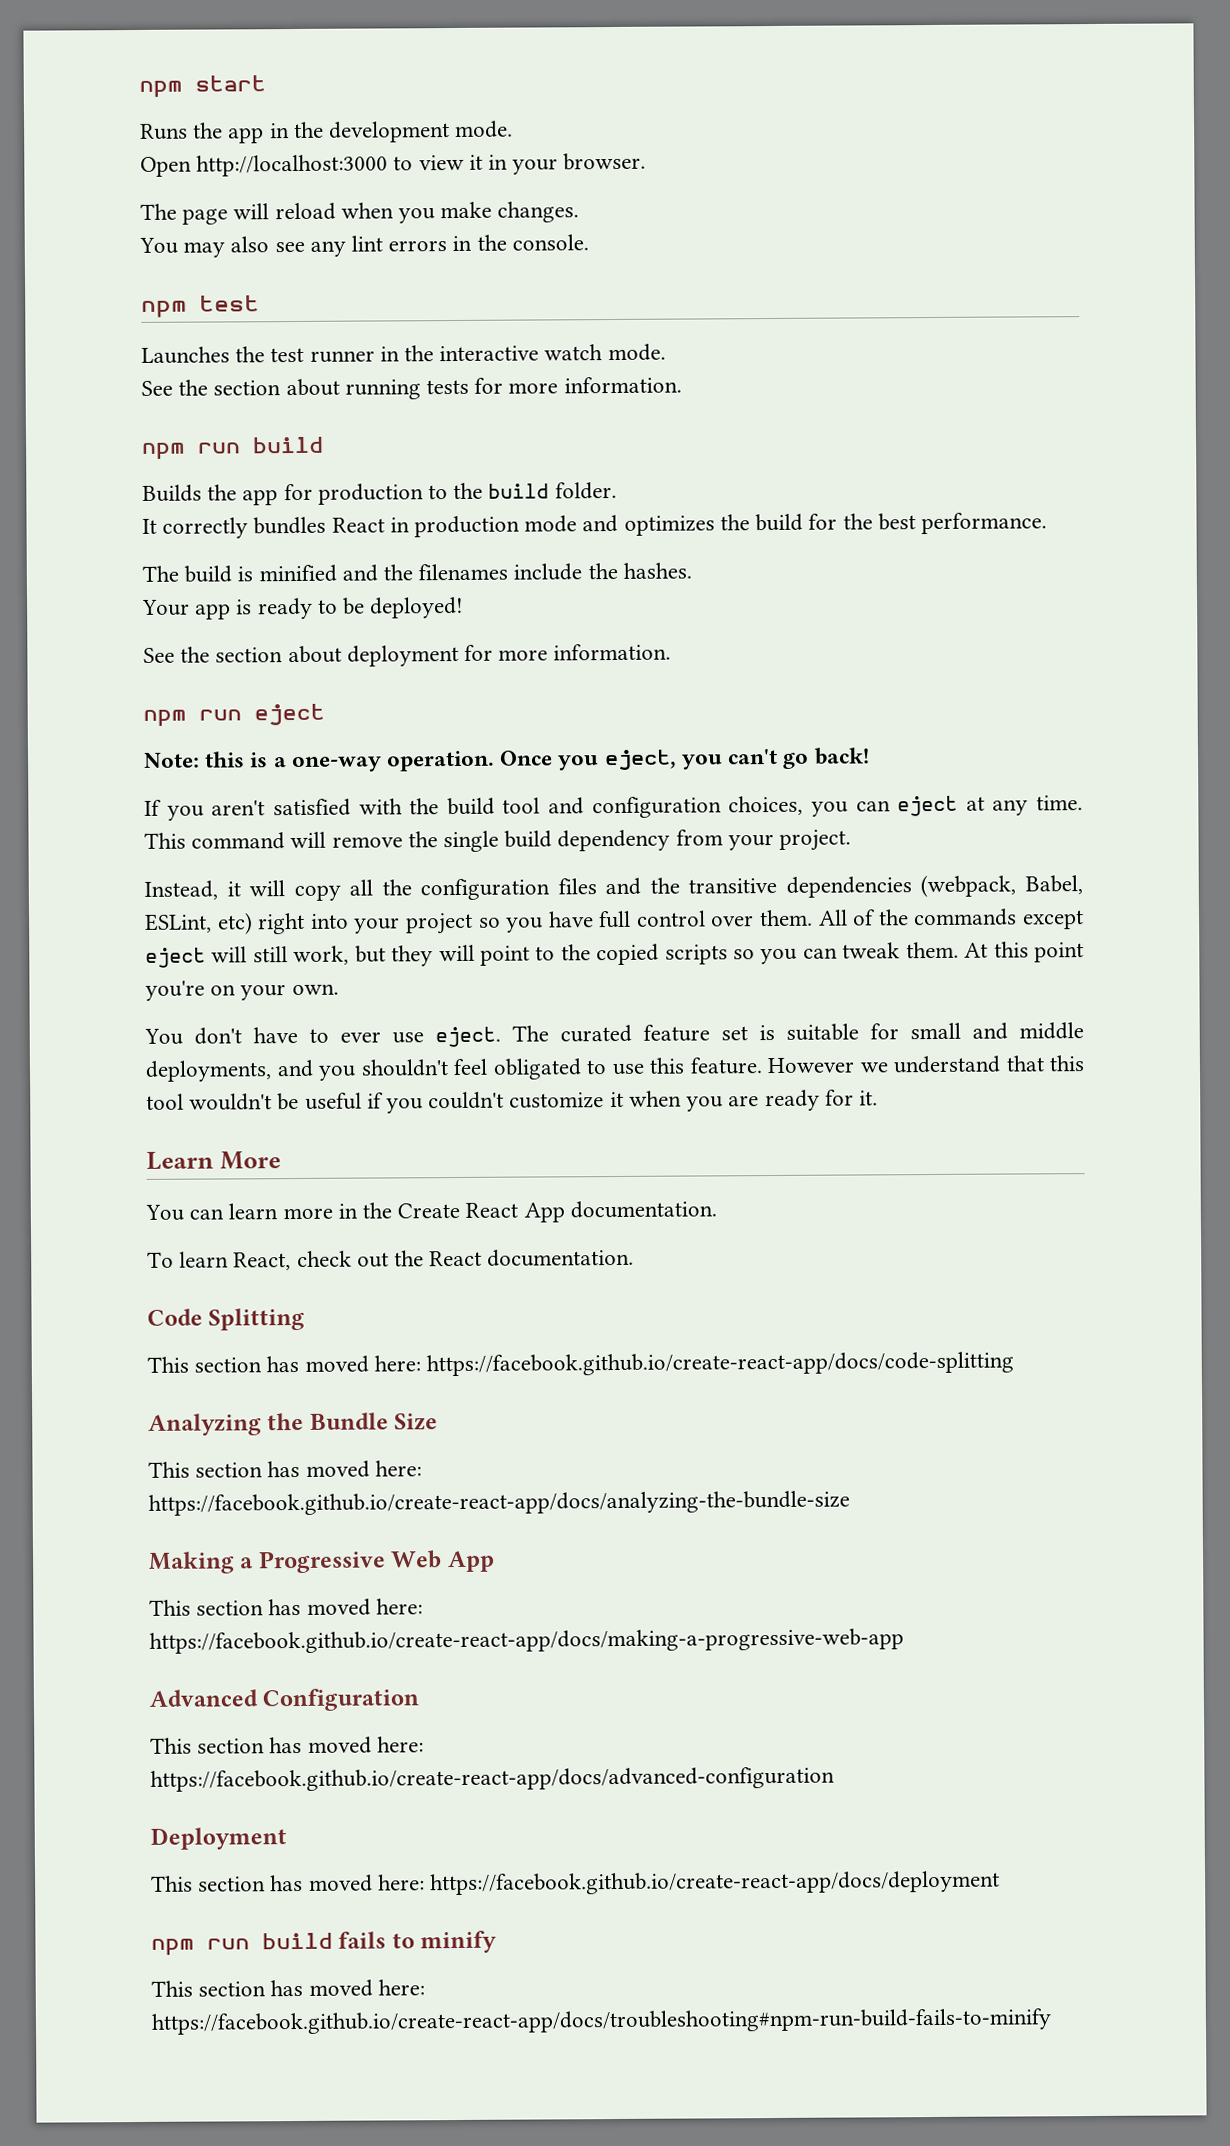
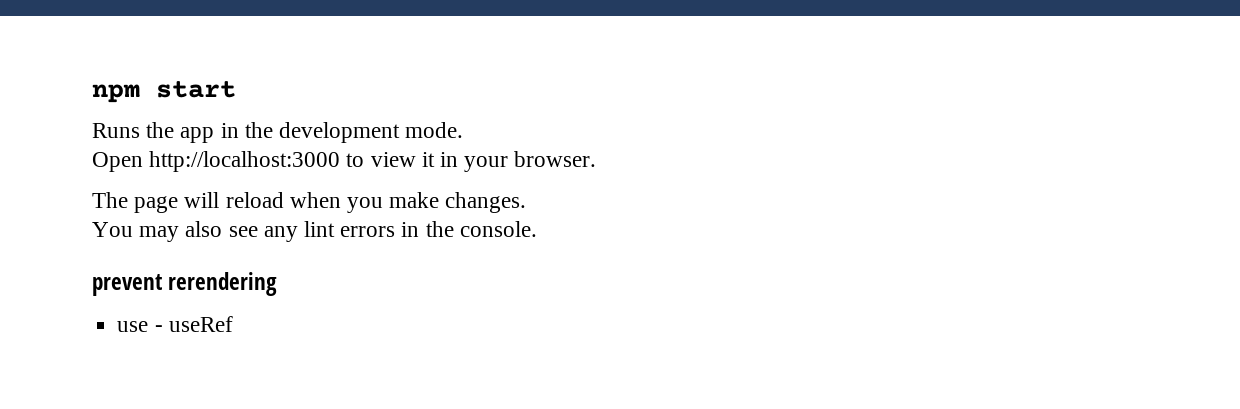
- npm test
- Launches the test runner in the interactive watch mode.
- See the section about running tests for more information.
- npm run build
- Builds the app for production to the build folder.
- It correctly bundles React in production mode and optimizes the build for the best performance.
- The build is minified and the filenames include the hashes.
- Your app is ready to be deployed!
- See the section about deployment for more information.
- npm run eject
- Note: this is a one-way operation. Once you eject, you can't go back!
- If you aren't satisfied with the build tool and configuration choices, you can eject at any time. This command will remove the single build dependency from your project.
- Instead, it will copy all the configuration files and the transitive dependencies (webpack, Babel, ESLint, etc) right into your project so you have full control over them. All of the commands except eject will still work, but they will point to the copied scripts so you can tweak them. At this point you're on your own.
- You don't have to ever use eject. The curated feature set is suitable for small and middle deployments, and you shouldn't feel obligated to use this feature. However we understand that this tool wouldn't be useful if you couldn't customize it when you are ready for it.
- Learn More
- You can learn more in the Create React App documentation.
- To learn React, check out the React documentation.
- Code Splitting
- This section has moved here: https://facebook.github.io/create-react-app/docs/code-splitting
- Analyzing the Bundle Size
- This section has moved here: https://facebook.github.io/create-react-app/docs/analyzing-the-bundle-size
- Making a Progressive Web App
- This section has moved here: https://facebook.github.io/create-react-app/docs/making-a-progressive-web-app
- Advanced Configuration
- This section has moved here: https://facebook.github.io/create-react-app/docs/advanced-configuration
- Deployment
- This section has moved here: https://facebook.github.io/create-react-app/docs/deployment
- npm run build fails to minify
- This section has moved here: https://facebook.github.io/create-react-app/docs/troubleshooting#npm-run-build-fails-to-minify
+ prevent rerendering
+ use - useRef

